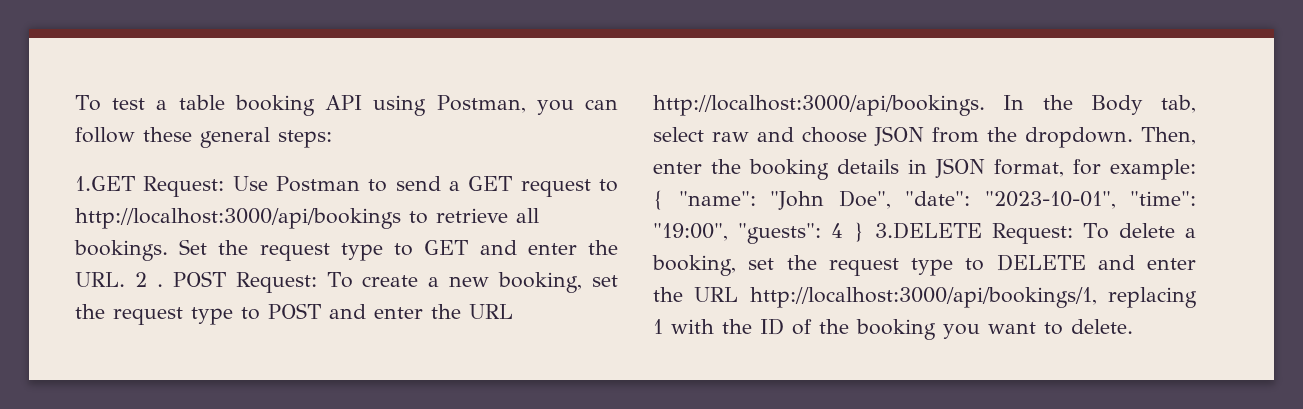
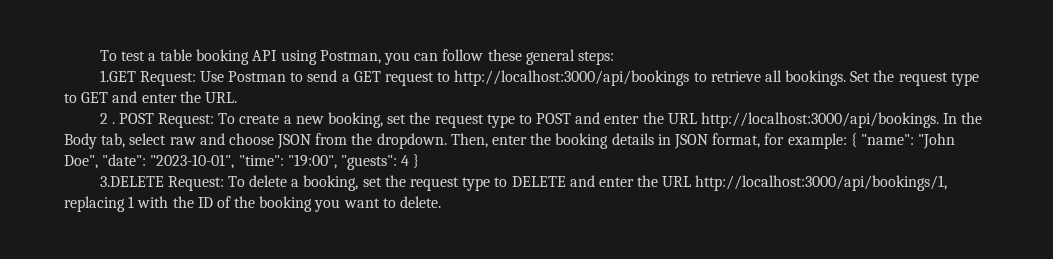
- Set the request type to GET and enter the URL. 2 .
+ Set the request type to GET and enter the URL.
+ 2 .
- Then, enter the booking details in JSON format, for example: { "name": "John Doe", "date": "2023-10-01", "time": "19:00", "guests": 4 } 3.DELETE Request: To delete a booking, set the request type to DELETE and enter the URL http://localhost:3000/api/bookings/1, replacing 1 with the ID of the booking you want to delete.
+ Then, enter the booking details in JSON format, for example: { "name": "John Doe", "date": "2023-10-01", "time": "19:00", "guests": 4 }
+ 3.DELETE Request: To delete a booking, set the request type to DELETE and enter the URL http://localhost:3000/api/bookings/1, replacing 1 with the ID of the booking you want to delete.

